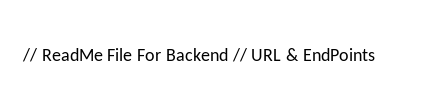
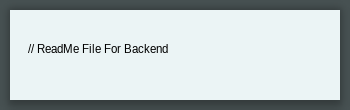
- // ReadMe File For Backend // URL & EndPoints
+ // ReadMe File For Backend

